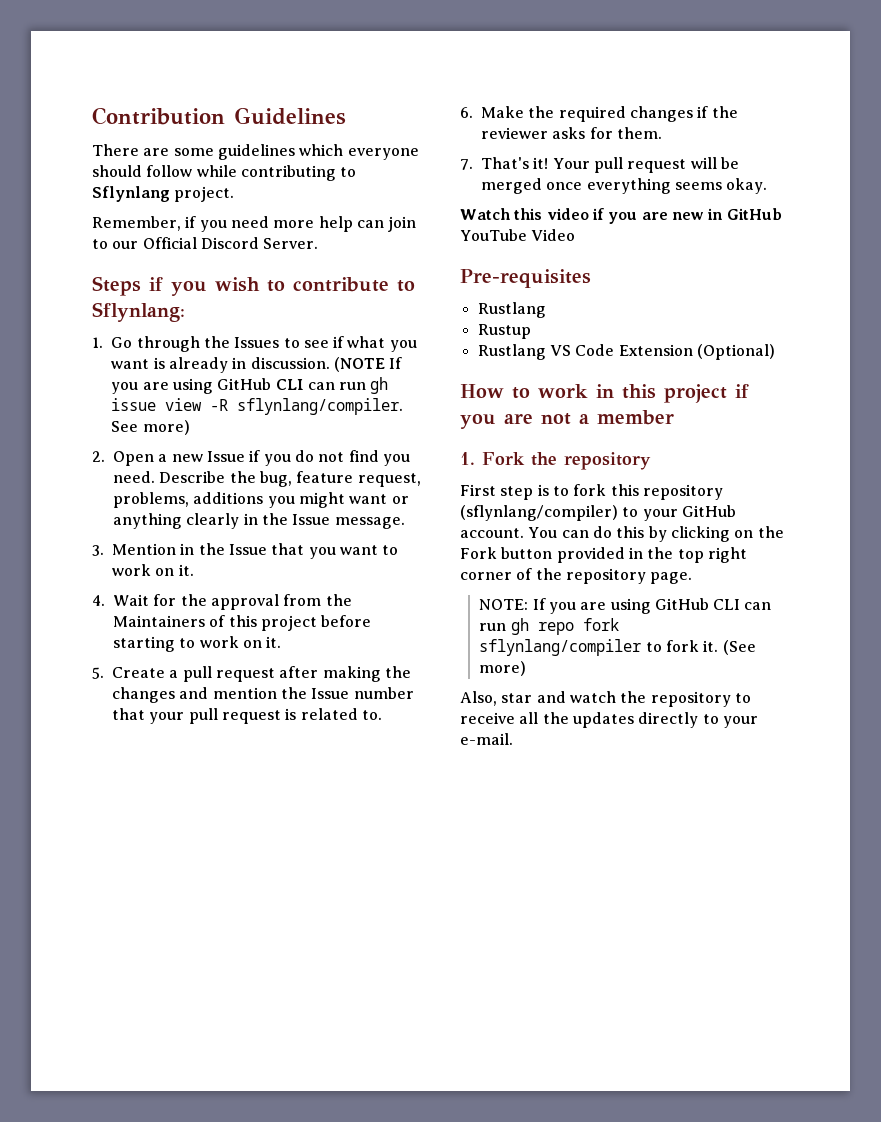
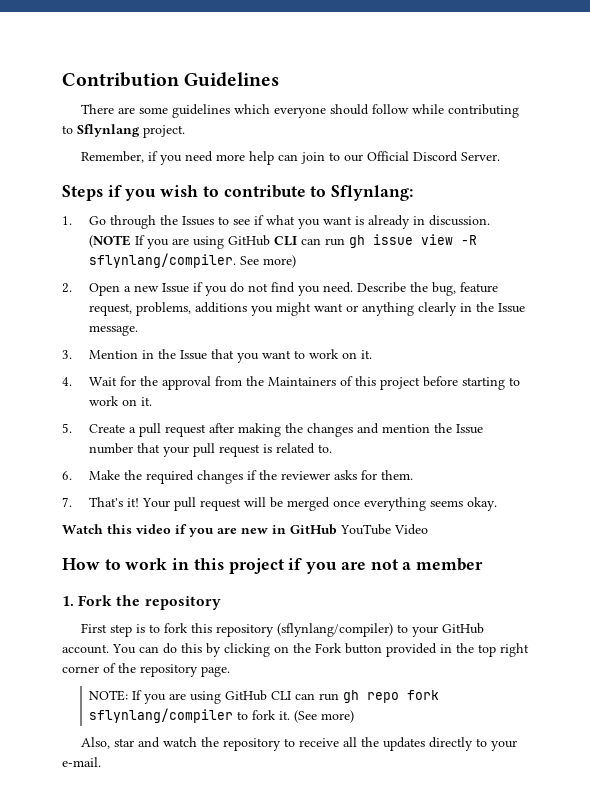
- Pre-requisites
- Rustlang
- Rustup
- Rustlang VS Code Extension (Optional)

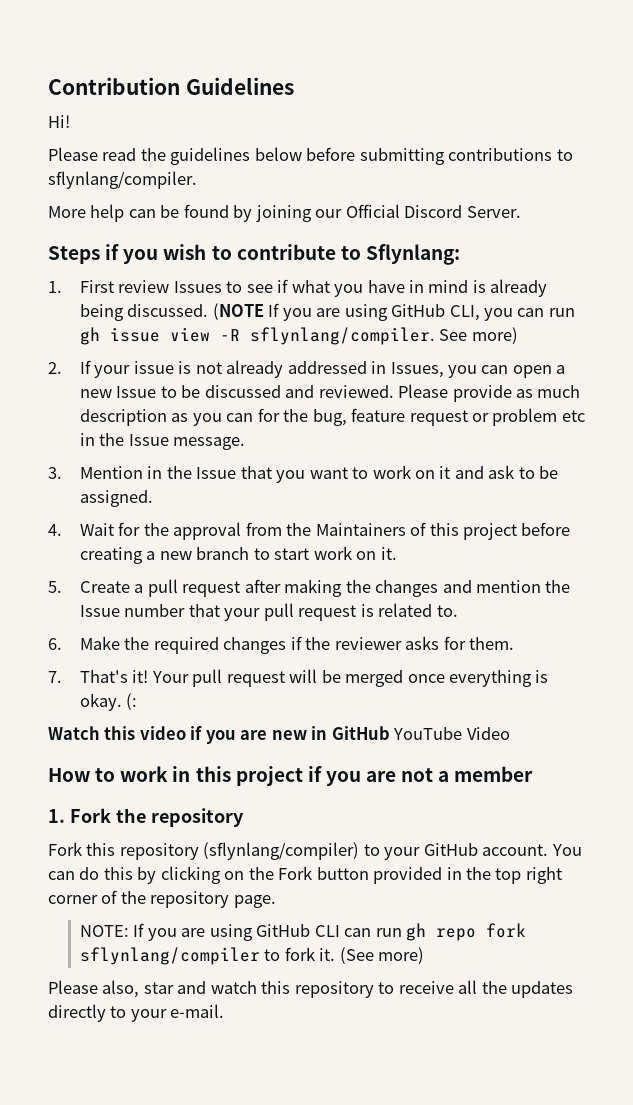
- There are some guidelines which everyone should follow while contributing to Sflynlang project.
- Remember, if you need more help can join to our Official Discord Server.
+ Hi!
+ Please read the guidelines below before submitting contributions to sflynlang/compiler.
+ More help can be found by joining our Official Discord Server.
- 1. Go through the Issues to see if what you want is already in discussion.
+ 1. First review Issues to see if what you have in mind is already being discussed.
- (NOTE If you are using GitHub CLI can run gh issue view -R sflynlang/compiler.
+ (NOTE If you are using GitHub CLI, you can run gh issue view -R sflynlang/compiler.
- 2. Open a new Issue if you do not find you need. Describe the bug, feature request, problems, additions you might want or anything clearly in the Issue message.
+ 2. If your issue is not already addressed in Issues, you can open a new Issue to be discussed and reviewed. Please provide as much description as you can for the bug, feature request or problem etc in the Issue message.
- 3. Mention in the Issue that you want to work on it.
+ 3. Mention in the Issue that you want to work on it and ask to be assigned.
- 4. Wait for the approval from the Maintainers of this project before starting to work on it.
+ 4. Wait for the approval from the Maintainers of this project before creating a new branch to start work on it.
- Your pull request will be merged once everything seems okay.
+ Your pull request will be merged once everything is okay. (:
- First step is to fork this repository (sflynlang/compiler) to your GitHub account.
+ Fork this repository (sflynlang/compiler) to your GitHub account.
- Also, star and watch the repository to receive all the updates directly to your e-mail.
+ Please also, star and watch this repository to receive all the updates directly to your e-mail.

